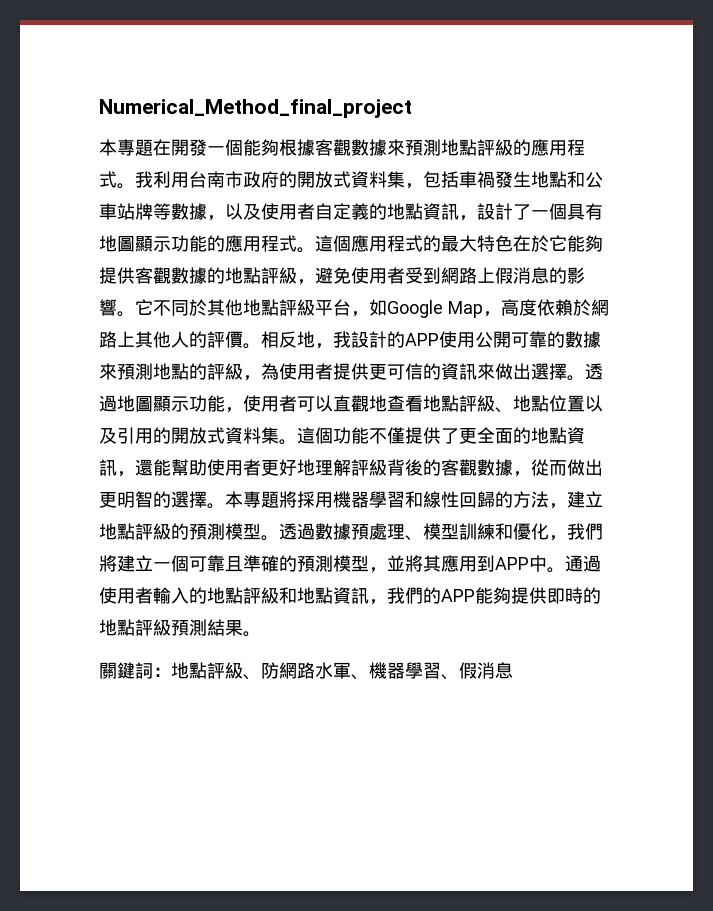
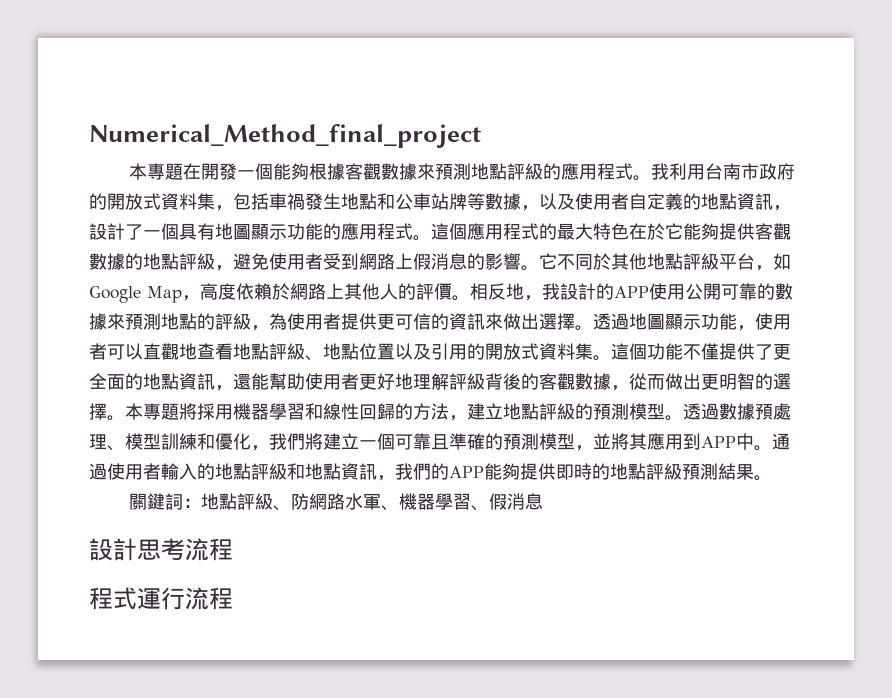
+ 設計思考流程
+ 程式運行流程

